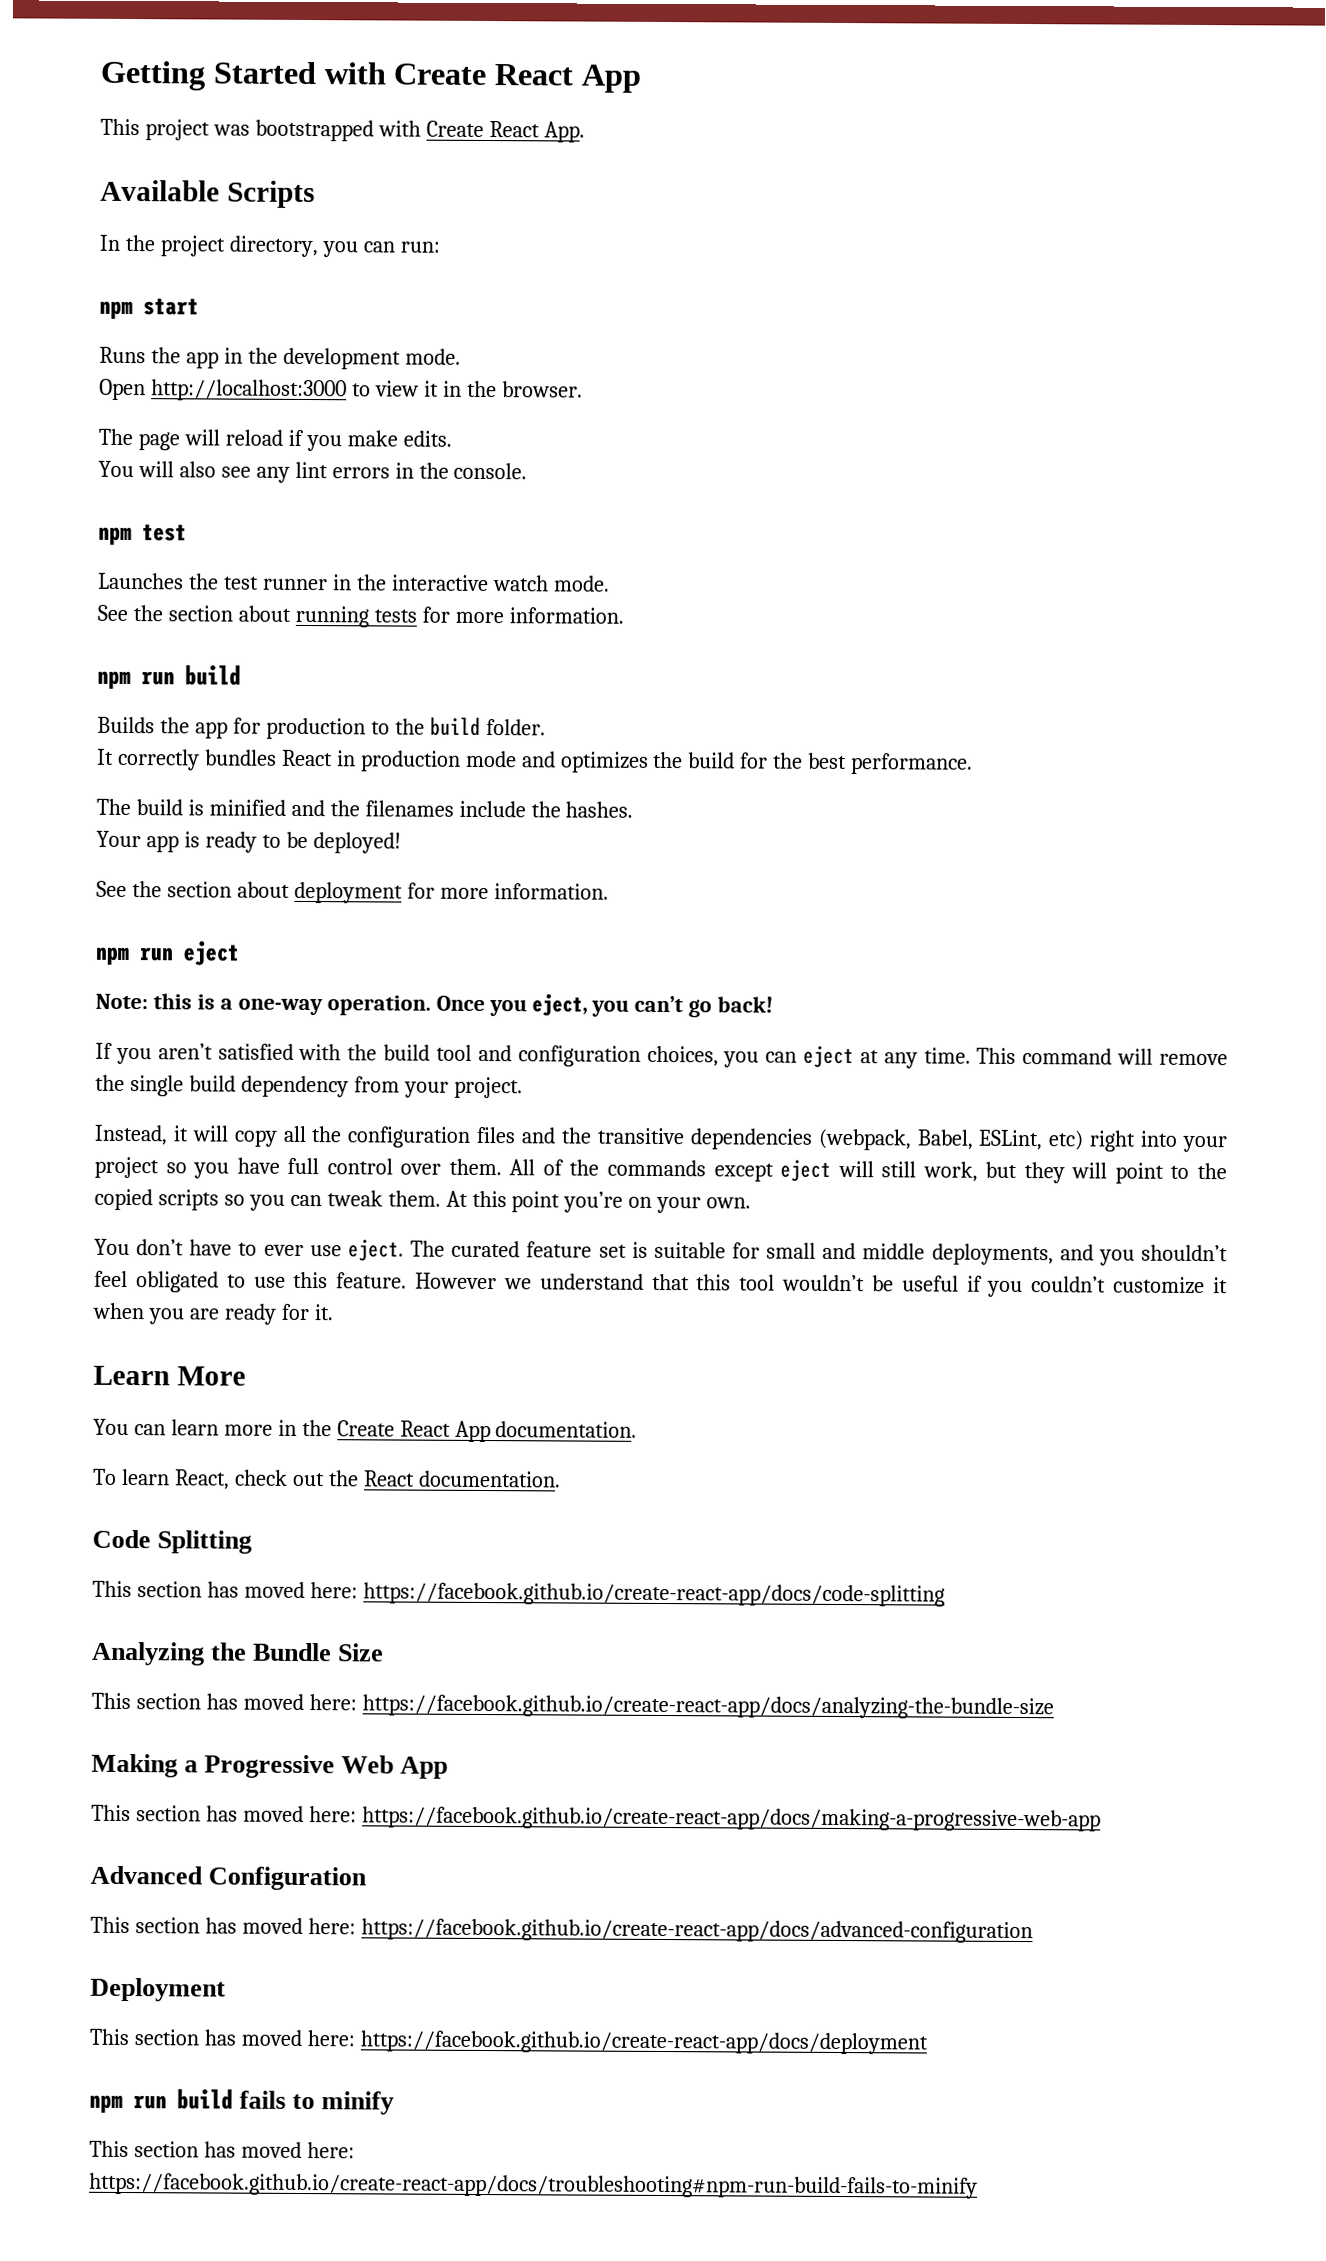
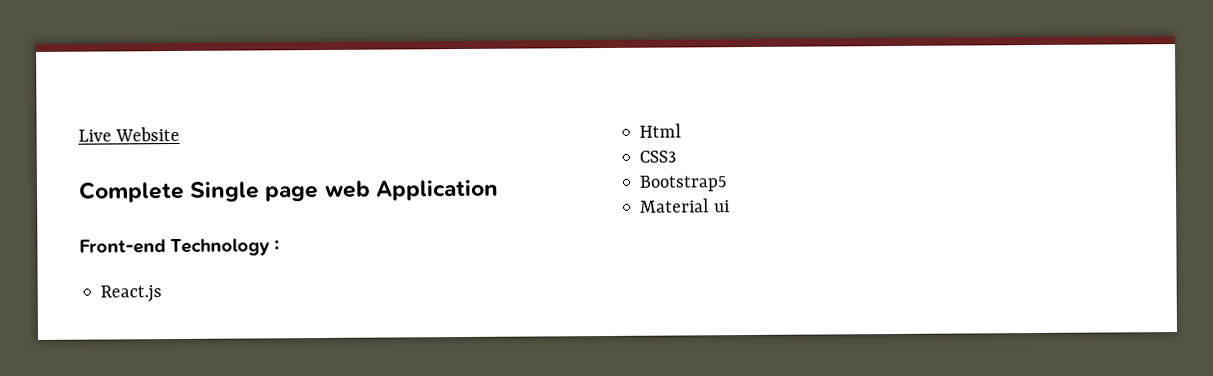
- Getting Started with Create React App
- This project was bootstrapped with Create React App.
- Available Scripts
- In the project directory, you can run:
- npm start
- Runs the app in the development mode.
- Open http://localhost:3000 to view it in the browser.
- The page will reload if you make edits.
- You will also see any lint errors in the console.
- npm test
- Launches the test runner in the interactive watch mode.
- See the section about running tests for more information.
- npm run build
- Builds the app for production to the build folder.
- It correctly bundles React in production mode and optimizes the build for the best performance.
- The build is minified and the filenames include the hashes.
- Your app is ready to be deployed!
- See the section about deployment for more information.
- npm run eject
- Note: this is a one-way operation. Once you eject, you can’t go back!
- If you aren’t satisfied with the build tool and configuration choices, you can eject at any time. This command will remove the single build dependency from your project.
- Instead, it will copy all the configuration files and the transitive dependencies (webpack, Babel, ESLint, etc) right into your project so you have full control over them. All of the commands except eject will still work, but they will point to the copied scripts so you can tweak them. At this point you’re on your own.
- You don’t have to ever use eject. The curated feature set is suitable for small and middle deployments, and you shouldn’t feel obligated to use this feature. However we understand that this tool wouldn’t be useful if you couldn’t customize it when you are ready for it.
- Learn More
- You can learn more in the Create React App documentation.
- To learn React, check out the React documentation.
- Code Splitting
- This section has moved here: https://facebook.github.io/create-react-app/docs/code-splitting
- Analyzing the Bundle Size
- This section has moved here: https://facebook.github.io/create-react-app/docs/analyzing-the-bundle-size
- Making a Progressive Web App
- This section has moved here: https://facebook.github.io/create-react-app/docs/making-a-progressive-web-app
- Advanced Configuration
- This section has moved here: https://facebook.github.io/create-react-app/docs/advanced-configuration
- Deployment
- This section has moved here: https://facebook.github.io/create-react-app/docs/deployment
- npm run build fails to minify
- This section has moved here: https://facebook.github.io/create-react-app/docs/troubleshooting#npm-run-build-fails-to-minify
+ Live Website
+ Complete Single page web Application
+ Front-end Technology :
+ React.js
+ Html
+ CSS3
+ Bootstrap5
+ Material ui

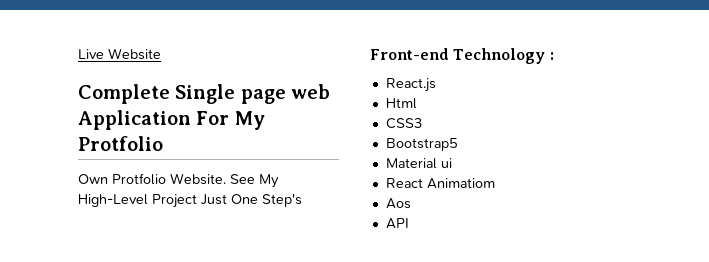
- Complete Single page web Application
+ Complete Single page web Application For My Protfolio
+ Own Protfolio Website. See My High-Level Project Just One Step's
+ React Animatiom
+ Aos
+ API

